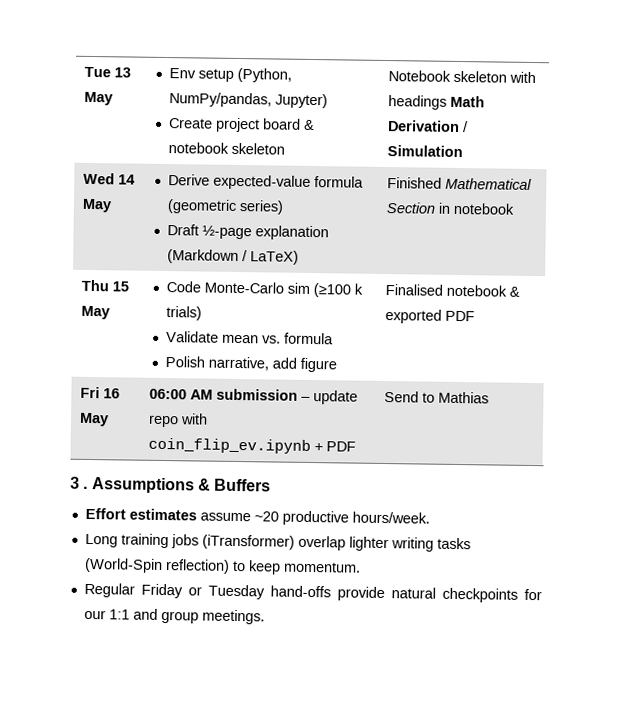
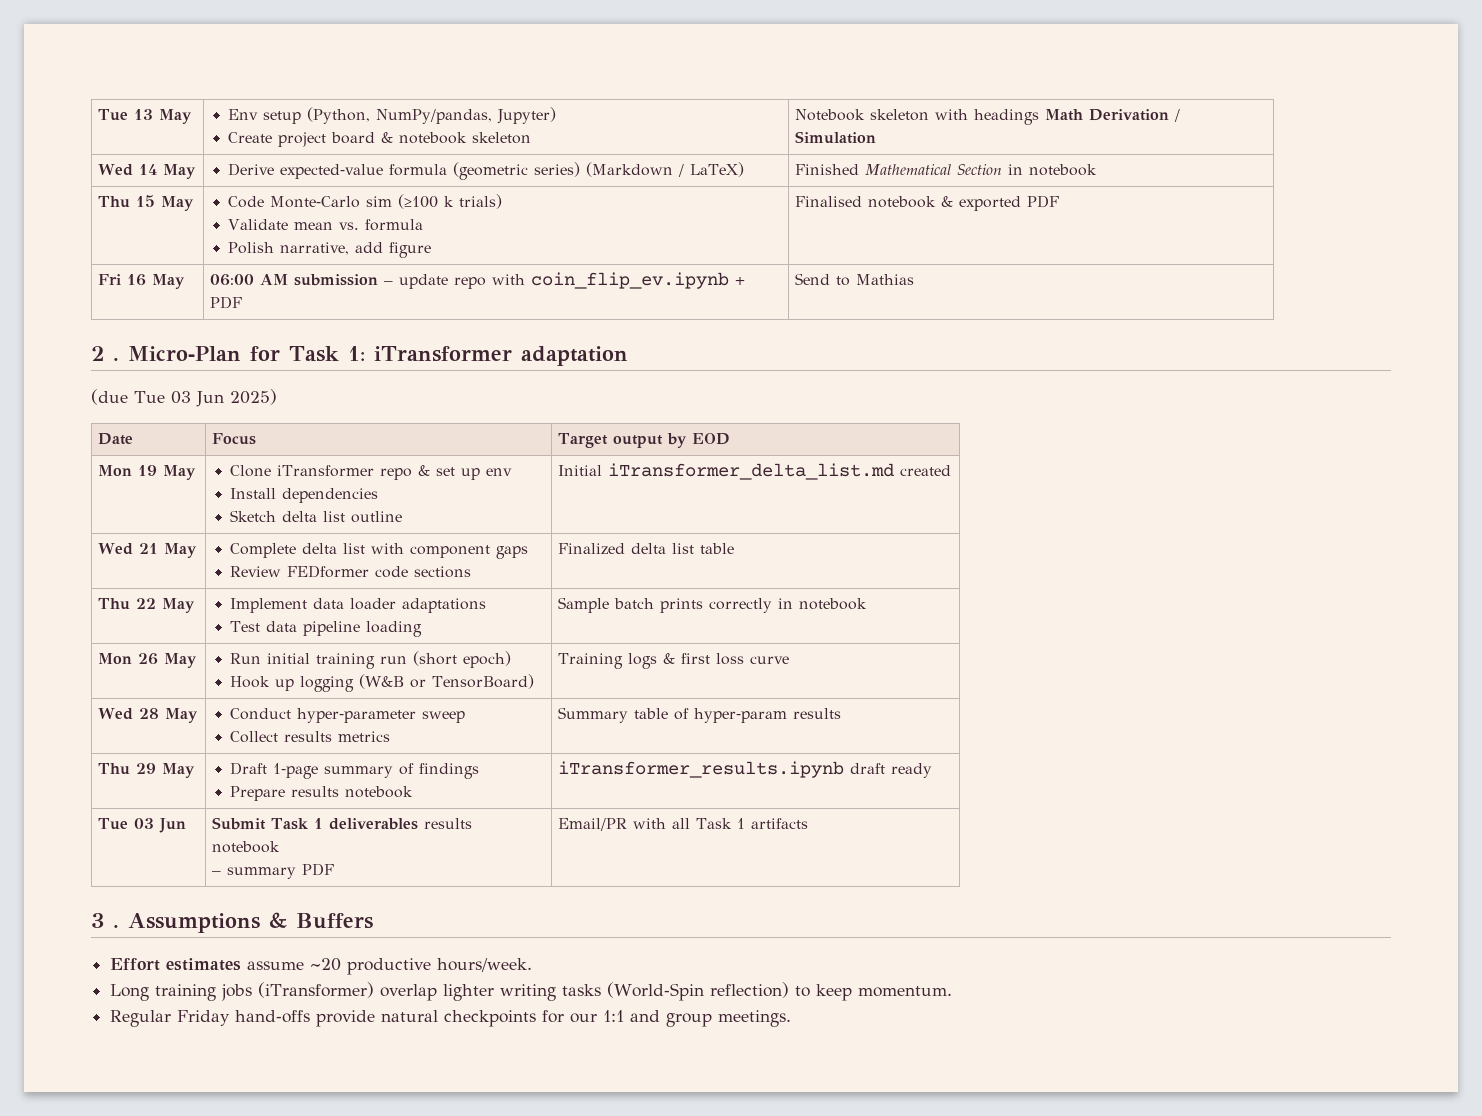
- Wed 14 May | Derive expected‑value formula (geometric series)
- Draft ½‑page explanation (Markdown / LaTeX) | Finished Mathematical Section in notebook
+ Wed 14 May | Derive expected‑value formula (geometric series) (Markdown / LaTeX) | Finished Mathematical Section in notebook
+ 2 . Micro‑Plan for Task 1: iTransformer adaptation
+ (due Tue 03 Jun 2025)
+ Date | Focus | Target output by EOD
+ Mon 19 May | Clone iTransformer repo & set up env
+ Install dependencies
+ Sketch delta list outline | Initial iTransformer_delta_list.md created
+ Wed 21 May | Complete delta list with component gaps
+ Review FEDformer code sections | Finalized delta list table
+ Thu 22 May | Implement data loader adaptations
+ Test data pipeline loading | Sample batch prints correctly in notebook
+ Mon 26 May | Run initial training run (short epoch)
+ Hook up logging (W&B or TensorBoard) | Training logs & first loss curve
+ Wed 28 May | Conduct hyper‑parameter sweep
+ Collect results metrics | Summary table of hyper‑param results
+ Thu 29 May | Draft 1‑page summary of findings
+ Prepare results notebook | iTransformer_results.ipynb draft ready
+ Tue 03 Jun | Submit Task 1 deliverables results notebook
+ – summary PDF | Email/PR with all Task 1 artifacts
- Regular Friday or Tuesday hand‑offs provide natural checkpoints for our 1:1 and group meetings.
+ Regular Friday hand‑offs provide natural checkpoints for our 1:1 and group meetings.

